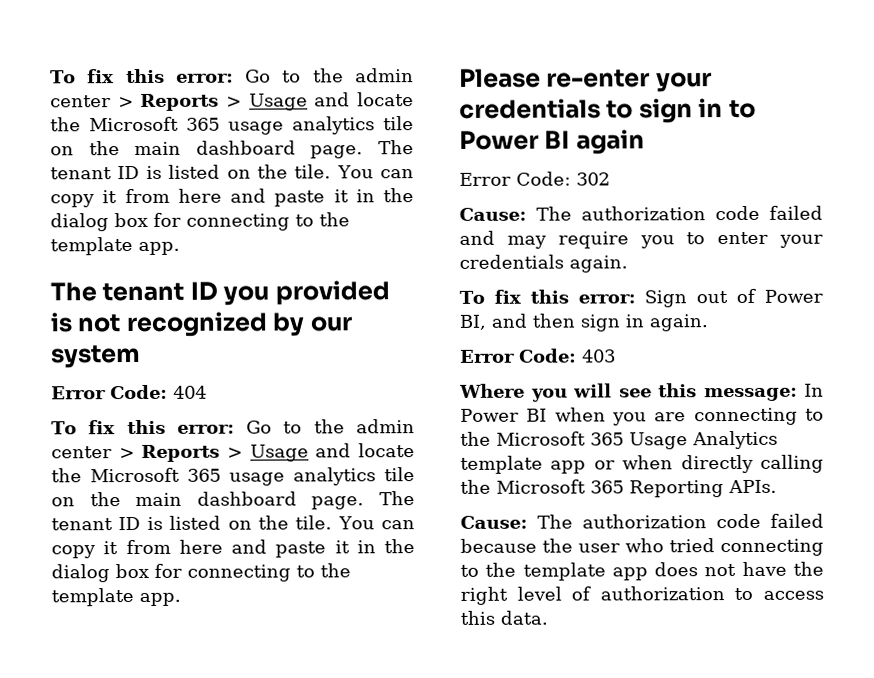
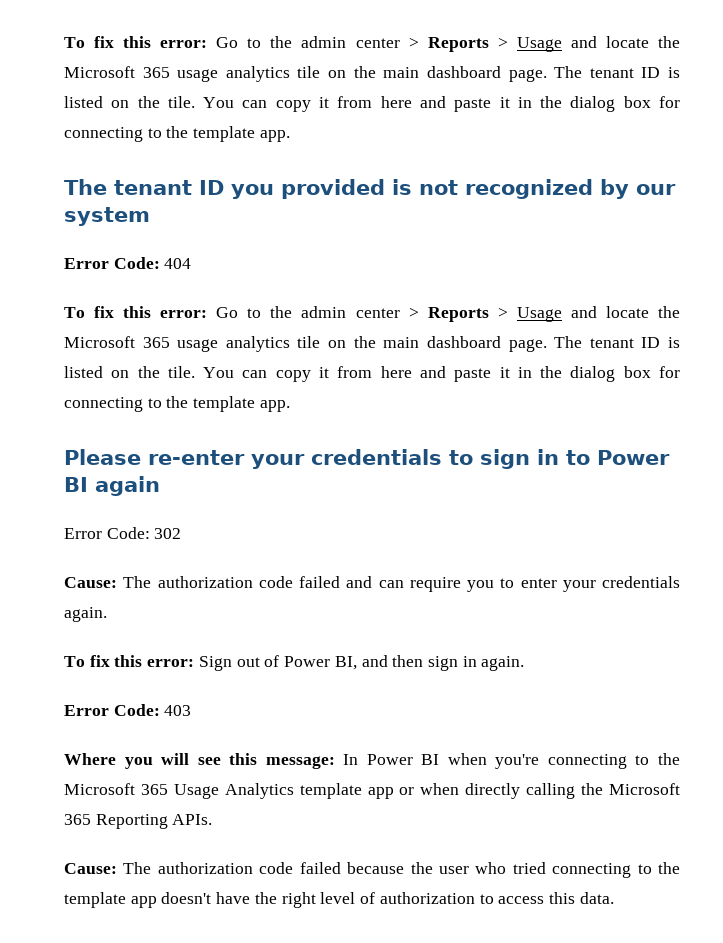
- Cause: The authorization code failed and may require you to enter your credentials again.
+ Cause: The authorization code failed and can require you to enter your credentials again.
- Where you will see this message: In Power BI when you are connecting to the Microsoft 365 Usage Analytics template app or when directly calling the Microsoft 365 Reporting APIs.
+ Where you will see this message: In Power BI when you're connecting to the Microsoft 365 Usage Analytics template app or when directly calling the Microsoft 365 Reporting APIs.
- Cause: The authorization code failed because the user who tried connecting to the template app does not have the right level of authorization to access this data.
+ Cause: The authorization code failed because the user who tried connecting to the template app doesn't have the right level of authorization to access this data.

